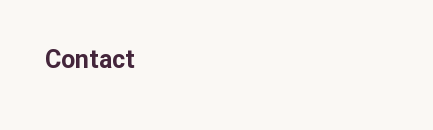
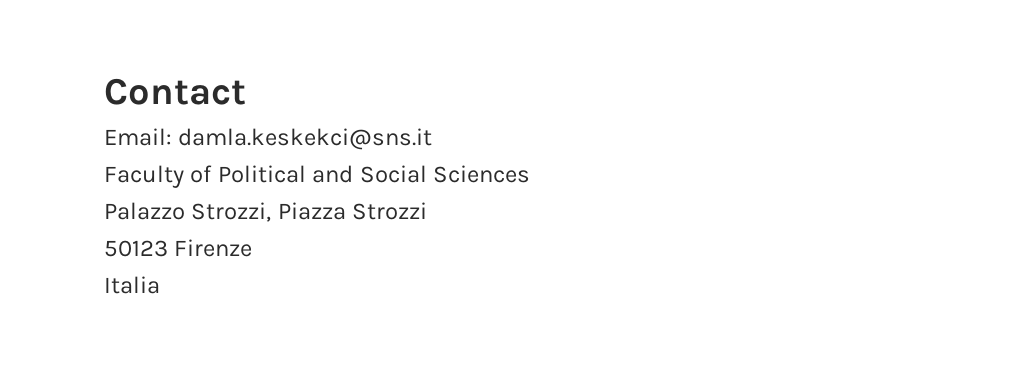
+ Email: damla.keskekci@sns.it
+ Faculty of Political and Social Sciences
+ Palazzo Strozzi, Piazza Strozzi
+ 50123 Firenze
+ Italia

